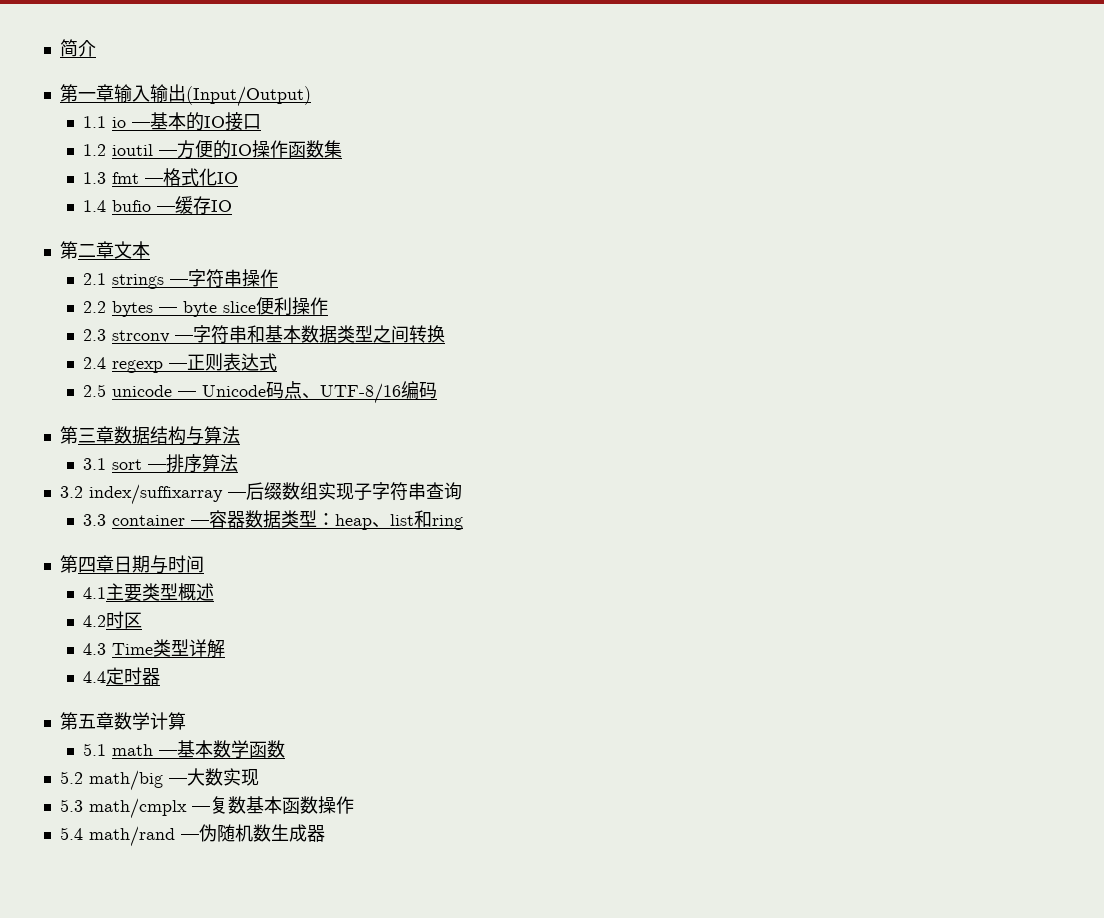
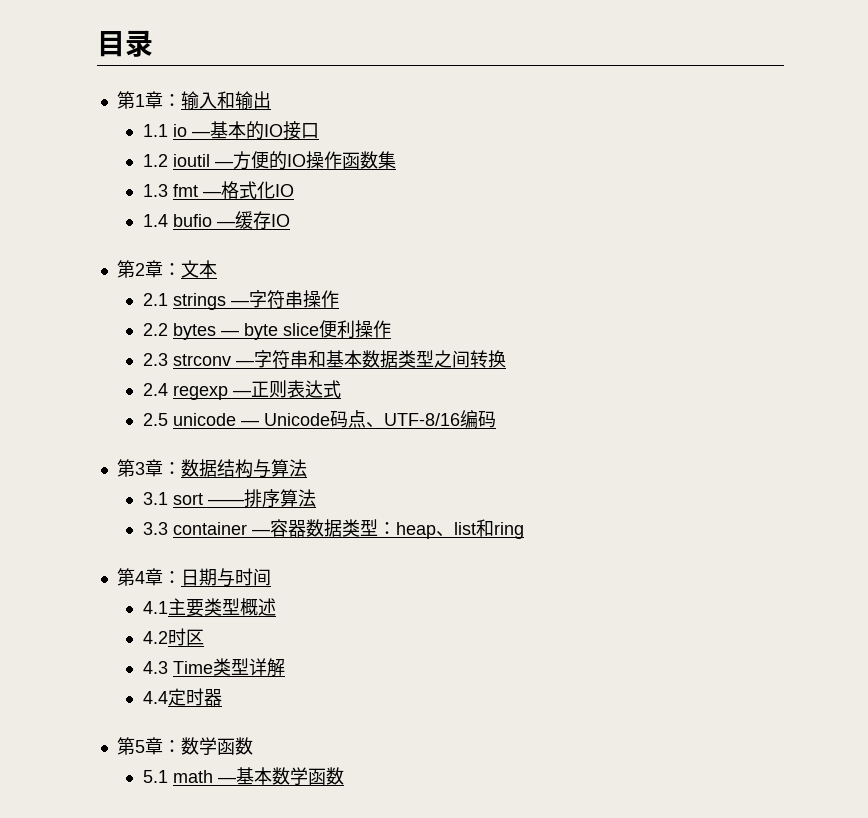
- 简介
- 第一章输入输出(Input/Output)
+ 目录
+ 第1章：输入和输出
- 第二章文本
+ 第2章：文本
- 第三章数据结构与算法
+ 第3章：数据结构与算法
- 3.1 sort —排序算法
+ 3.1 sort ——排序算法
- 3.2 index/suffixarray —后缀数组实现子字符串查询
- 第四章日期与时间
+ 第4章：日期与时间
- 第五章数学计算
+ 第5章：数学函数
- 5.2 math/big —大数实现
- 5.3 math/cmplx —复数基本函数操作
- 5.4 math/rand —伪随机数生成器

